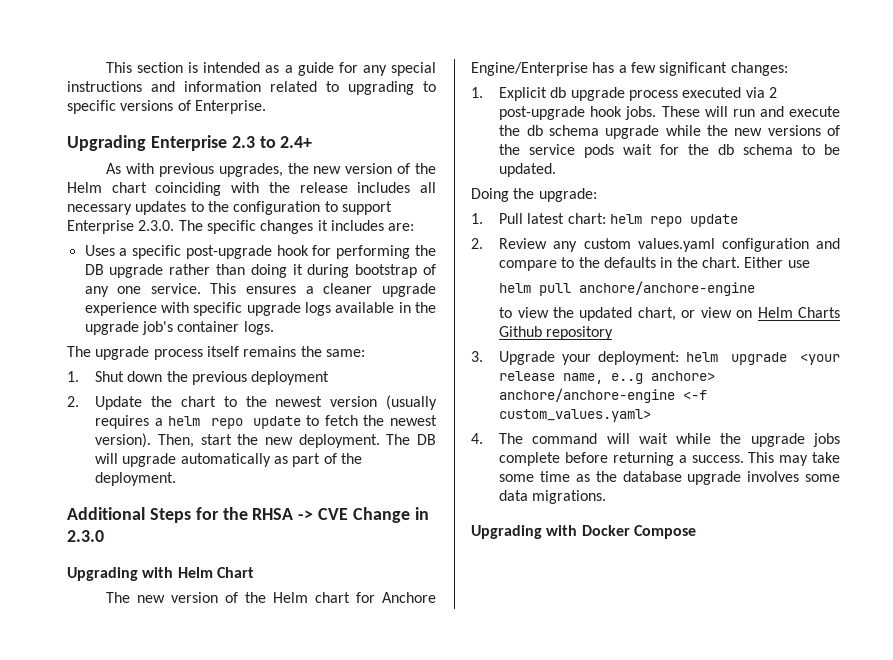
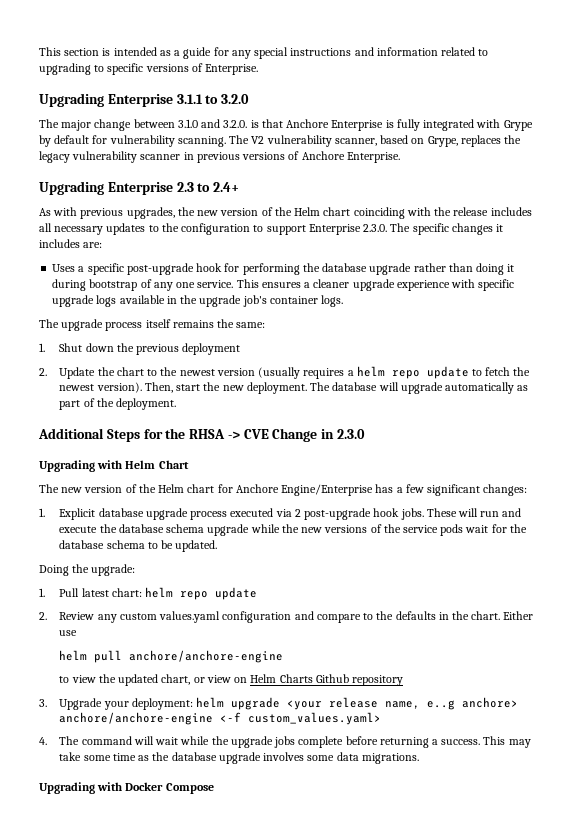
+ Upgrading Enterprise 3.1.1 to 3.2.0
+ The major change between 3.1.0 and 3.2.0. is that Anchore Enterprise is fully integrated with Grype by default for vulnerability scanning. The V2 vulnerability scanner, based on Grype, replaces the legacy vulnerability scanner in previous versions of Anchore Enterprise.
- Uses a specific post-upgrade hook for performing the DB upgrade rather than doing it during bootstrap of any one service.
+ Uses a specific post-upgrade hook for performing the database upgrade rather than doing it during bootstrap of any one service.
- The DB will upgrade automatically as part of the deployment.
+ The database will upgrade automatically as part of the deployment.
- 1. Explicit db upgrade process executed via 2 post-upgrade hook jobs.
+ 1. Explicit database upgrade process executed via 2 post-upgrade hook jobs.
- These will run and execute the db schema upgrade while the new versions of the service pods wait for the db schema to be updated.
+ These will run and execute the database schema upgrade while the new versions of the service pods wait for the database schema to be updated.

